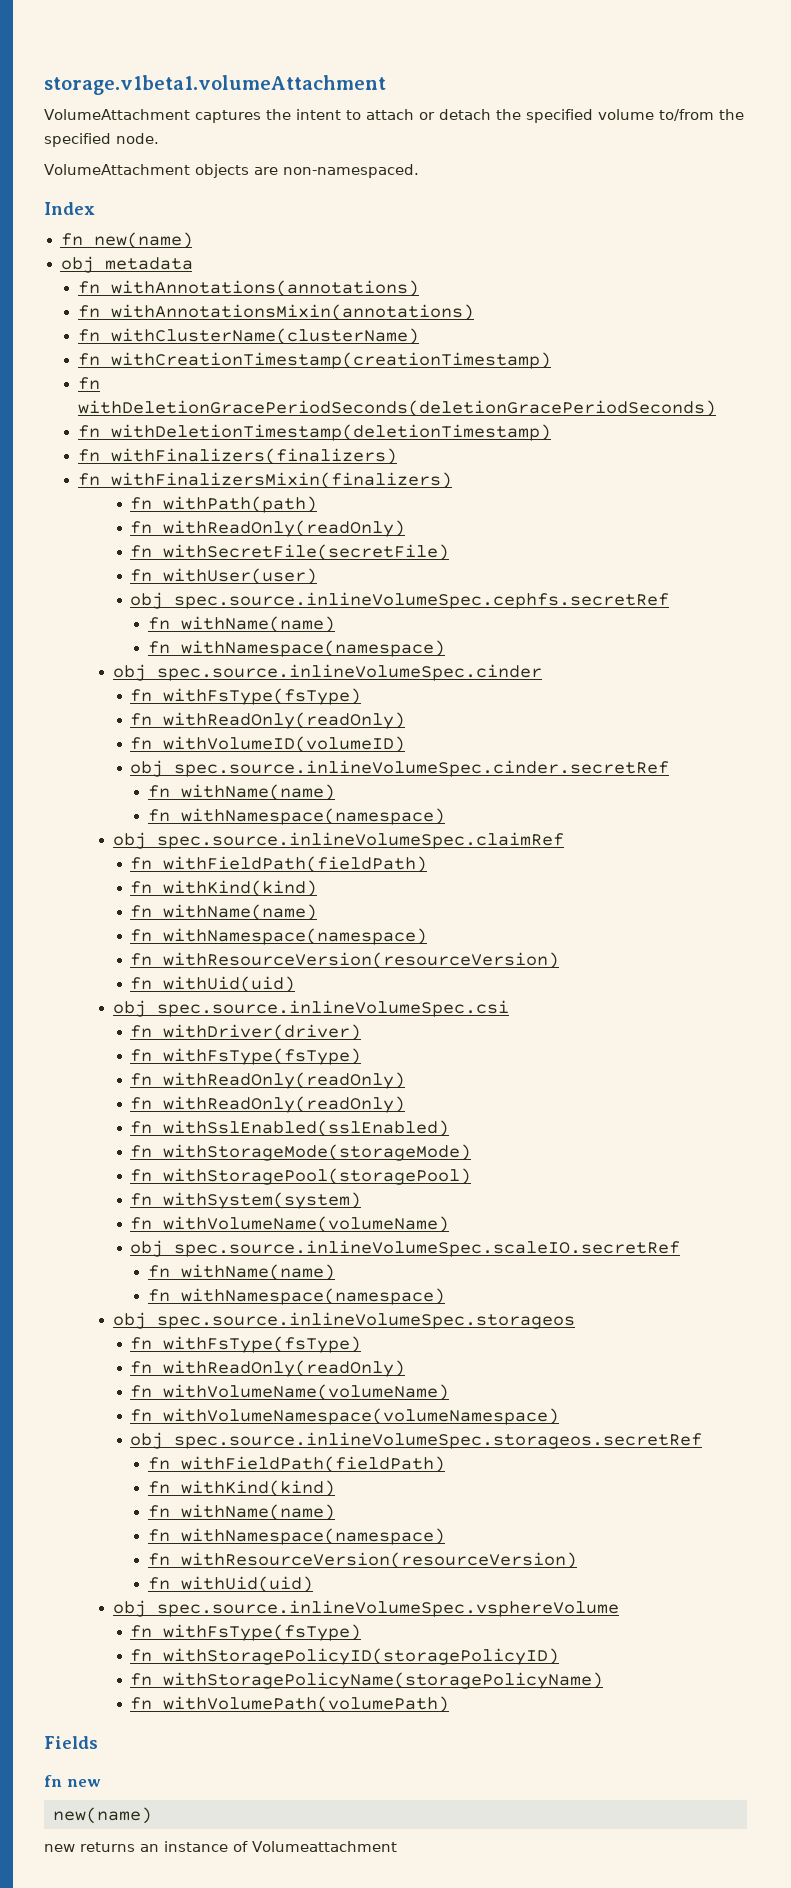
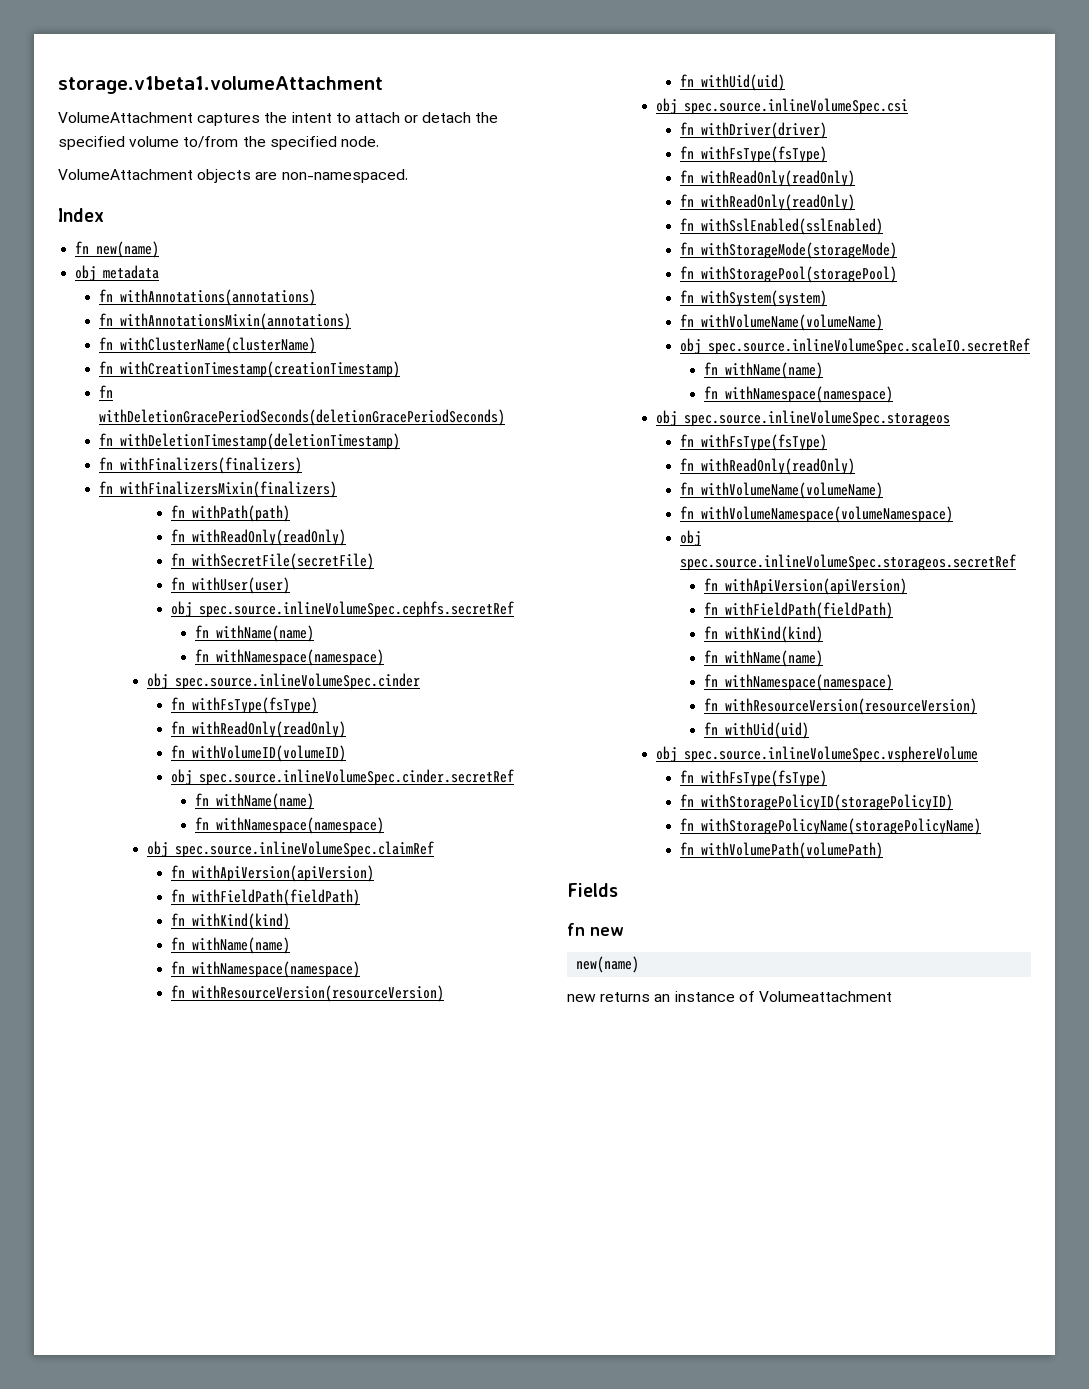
  obj spec.source.inlineVolumeSpec.claimRef
+ fn withApiVersion(apiVersion)
  obj spec.source.inlineVolumeSpec.storageos.secretRef
+ fn withApiVersion(apiVersion)

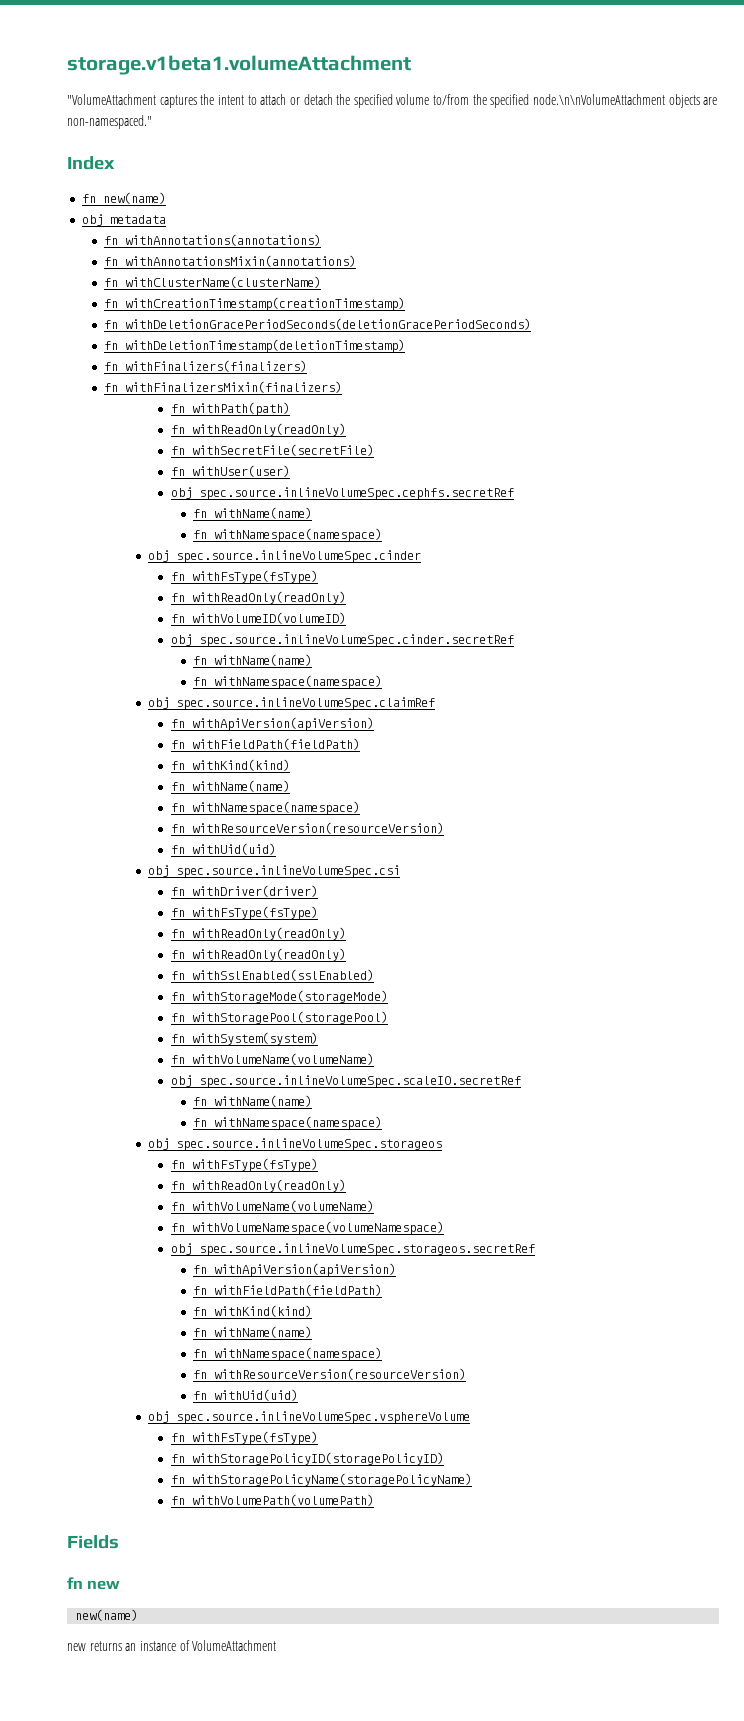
- VolumeAttachment captures the intent to attach or detach the specified volume to/from the specified node.
- VolumeAttachment objects are non-namespaced.
+ "VolumeAttachment captures the intent to attach or detach the specified volume to/from the specified node.\n\nVolumeAttachment objects are non-namespaced."
- new returns an instance of Volumeattachment
+ new returns an instance of VolumeAttachment

